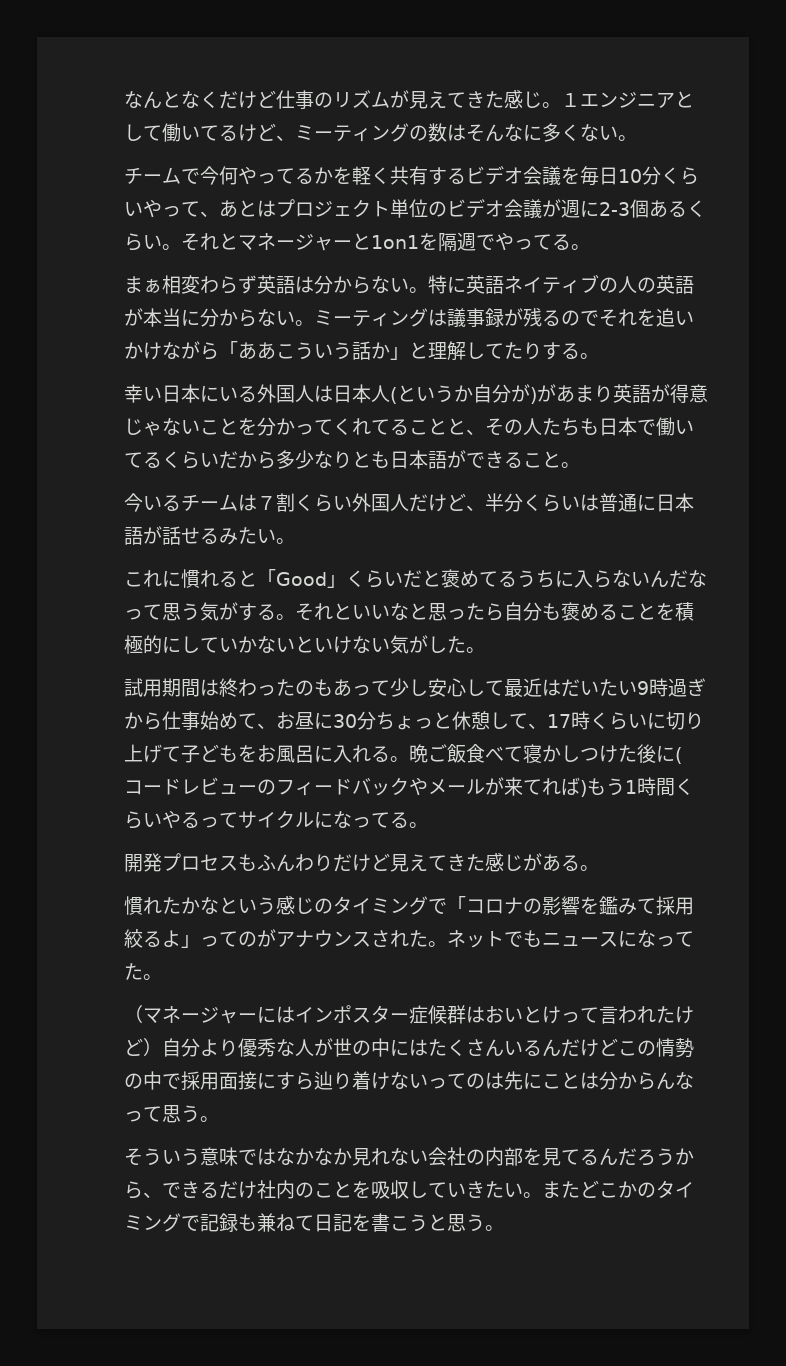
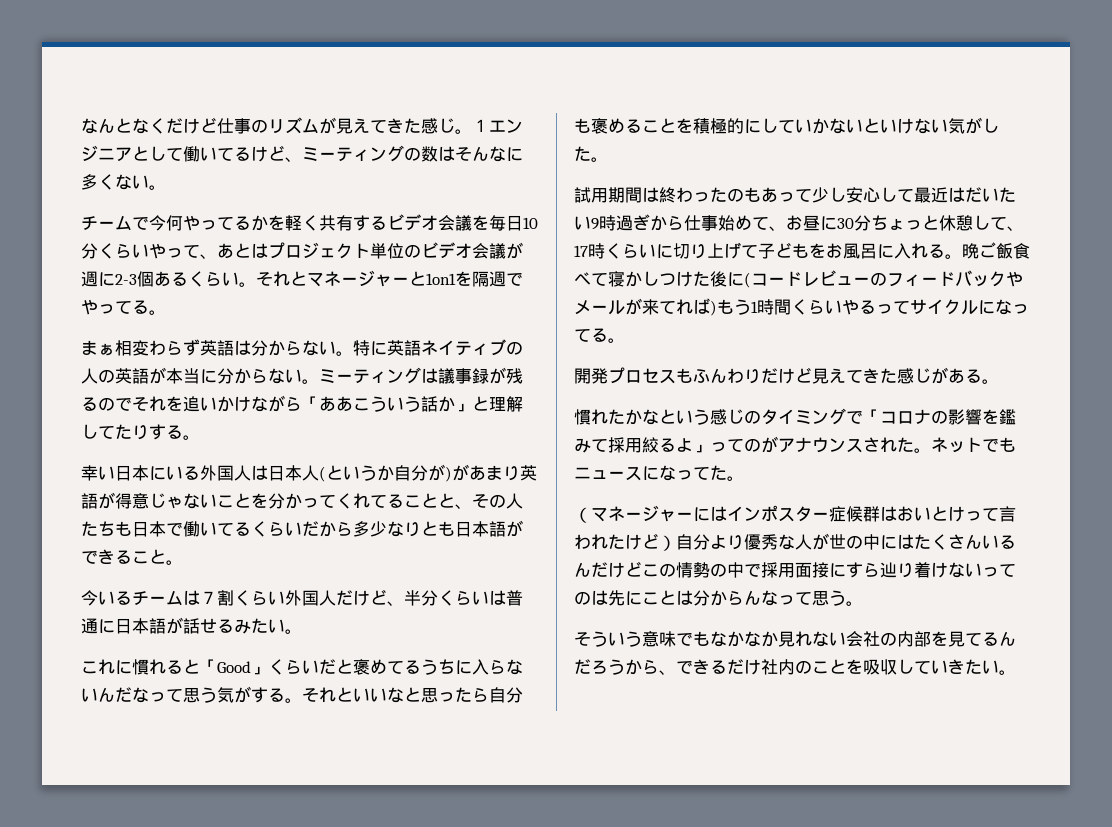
- そういう意味ではなかなか見れない会社の内部を見てるんだろうから、できるだけ社内のことを吸収していきたい。またどこかのタイミングで記録も兼ねて日記を書こうと思う。
+ そういう意味でもなかなか見れない会社の内部を見てるんだろうから、できるだけ社内のことを吸収していきたい。

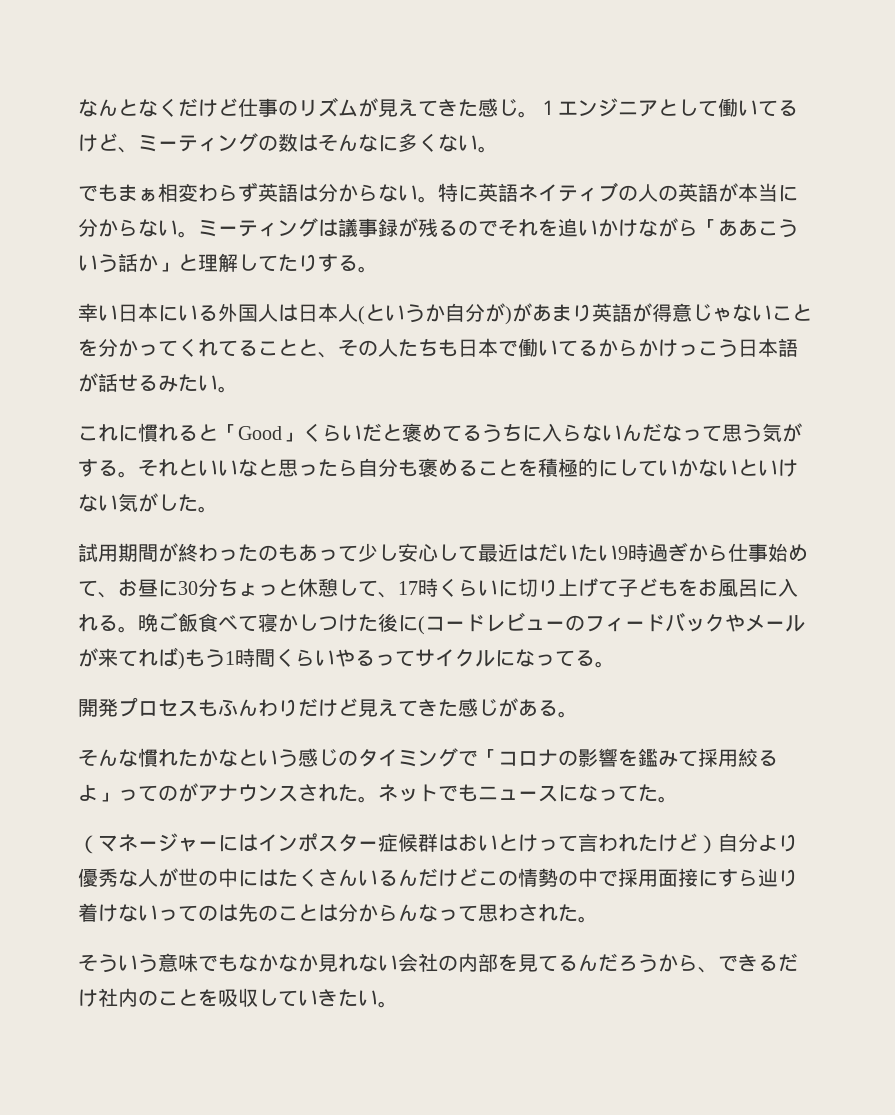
- チームで今何やってるかを軽く共有するビデオ会議を毎日10分くらいやって、あとはプロジェクト単位のビデオ会議が週に2-3個あるくらい。それとマネージャーと1on1を隔週でやってる。
- まぁ相変わらず英語は分からない。
+ でもまぁ相変わらず英語は分からない。
- 幸い日本にいる外国人は日本人(というか自分が)があまり英語が得意じゃないことを分かってくれてることと、その人たちも日本で働いてるくらいだから多少なりとも日本語ができること。
- 今いるチームは７割くらい外国人だけど、半分くらいは普通に日本語が話せるみたい。
+ 幸い日本にいる外国人は日本人(というか自分が)があまり英語が得意じゃないことを分かってくれてることと、その人たちも日本で働いてるからかけっこう日本語が話せるみたい。
- 試用期間は終わったのもあって少し安心して最近はだいたい9時過ぎから仕事始めて、お昼に30分ちょっと休憩して、17時くらいに切り上げて子どもをお風呂に入れる。
+ 試用期間が終わったのもあって少し安心して最近はだいたい9時過ぎから仕事始めて、お昼に30分ちょっと休憩して、17時くらいに切り上げて子どもをお風呂に入れる。
- 慣れたかなという感じのタイミングで「コロナの影響を鑑みて採用絞るよ」ってのがアナウンスされた。
+ そんな慣れたかなという感じのタイミングで「コロナの影響を鑑みて採用絞るよ」ってのがアナウンスされた。
- （マネージャーにはインポスター症候群はおいとけって言われたけど）自分より優秀な人が世の中にはたくさんいるんだけどこの情勢の中で採用面接にすら辿り着けないってのは先にことは分からんなって思う。
+ （マネージャーにはインポスター症候群はおいとけって言われたけど）自分より優秀な人が世の中にはたくさんいるんだけどこの情勢の中で採用面接にすら辿り着けないってのは先のことは分からんなって思わされた。

